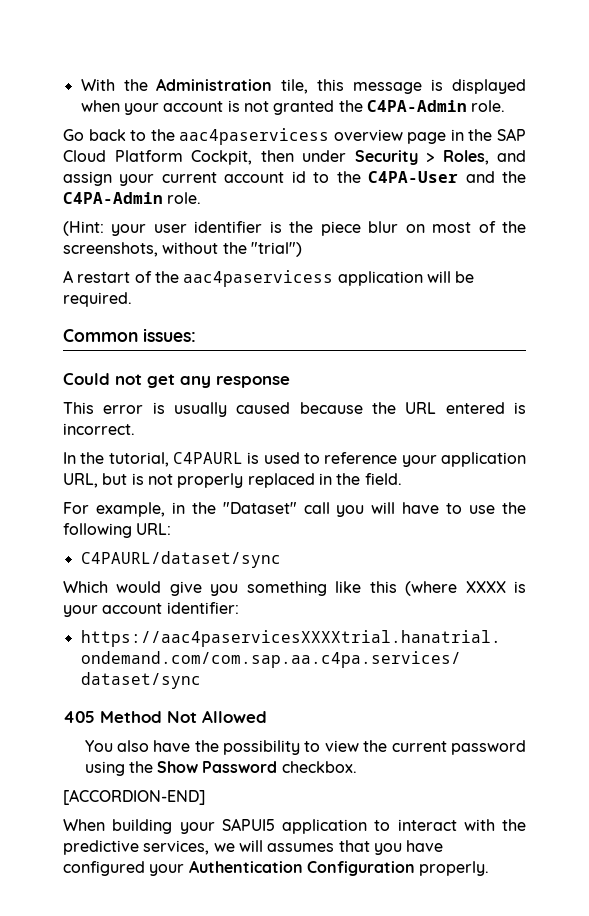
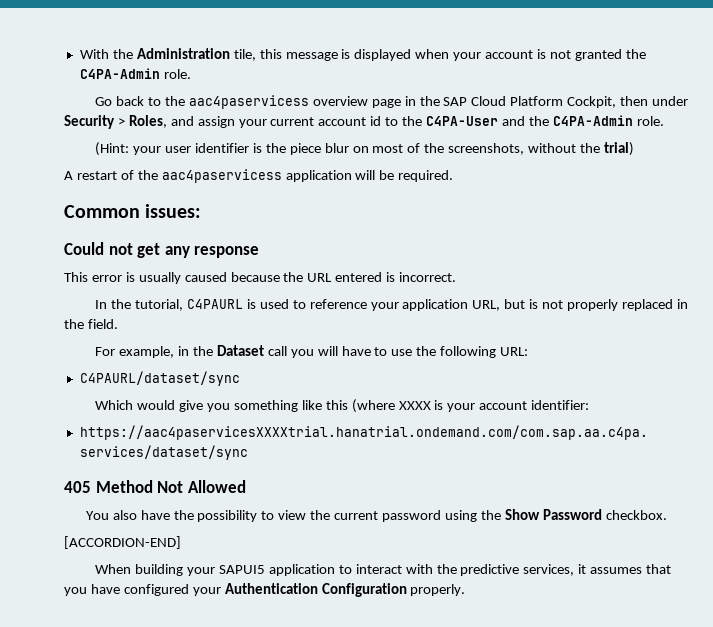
- (Hint: your user identifier is the piece blur on most of the screenshots, without the "trial")
+ (Hint: your user identifier is the piece blur on most of the screenshots, without the trial)
- For example, in the "Dataset" call you will have to use the following URL:
+ For example, in the Dataset call you will have to use the following URL:
- When building your SAPUI5 application to interact with the predictive services, we will assumes that you have configured your Authentication Configuration properly.
+ When building your SAPUI5 application to interact with the predictive services, it assumes that you have configured your Authentication Configuration properly.

